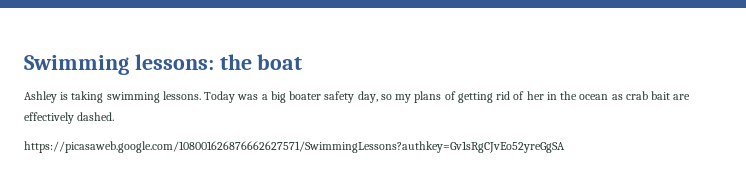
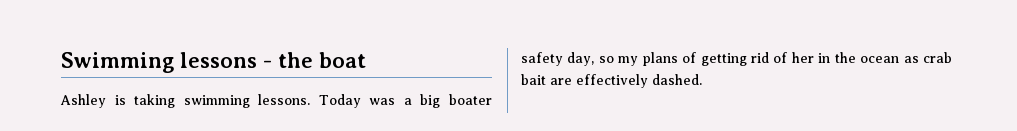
- Swimming lessons: the boat
+ Swimming lessons - the boat
- https://picasaweb.google.com/108001626876662627571/SwimmingLessons?authkey=Gv1sRgCJvEo52yreGgSA

